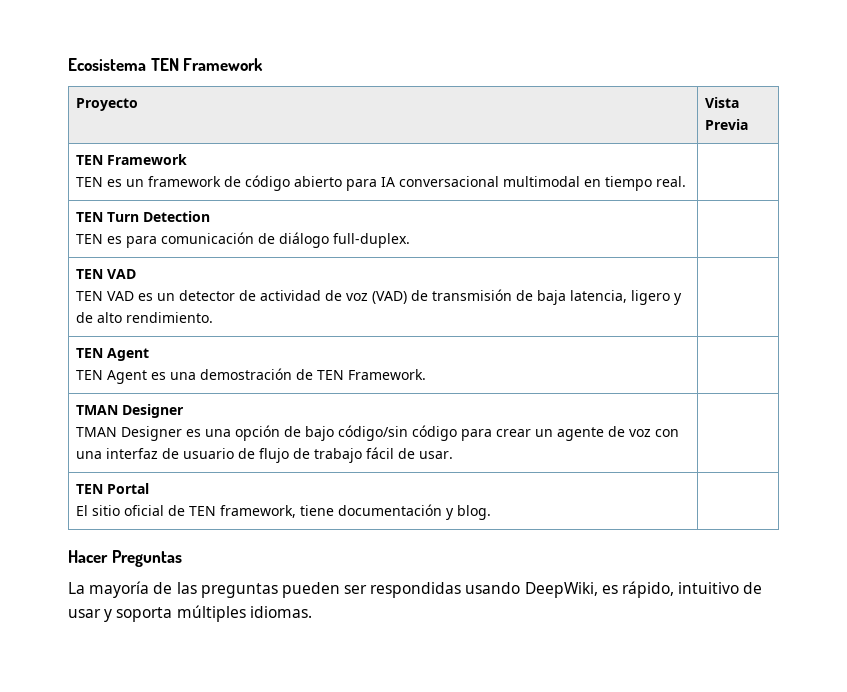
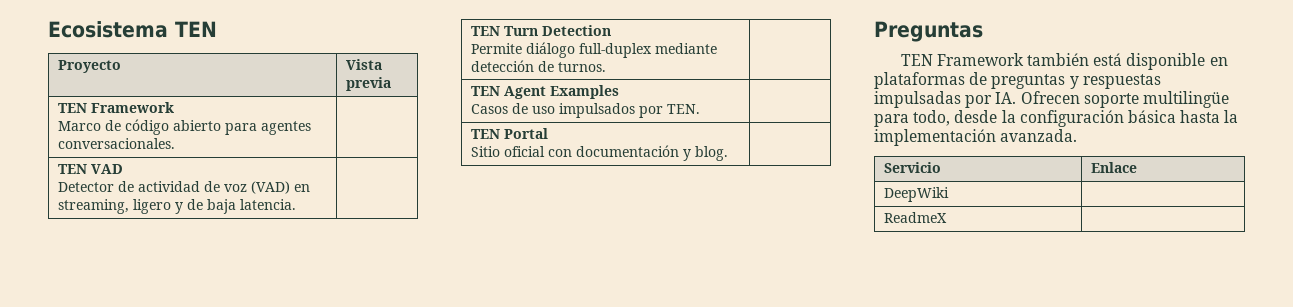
- Ecosistema TEN Framework
+ Ecosistema TEN
- Proyecto | Vista Previa
+ Proyecto | Vista previa
  TEN Framework
- TEN es un framework de código abierto para IA conversacional multimodal en tiempo real. |
+ Marco de código abierto para agentes conversacionales. |
+ TEN VAD
+ Detector de actividad de voz (VAD) en streaming, ligero y de baja latencia. |
  TEN Turn Detection
- TEN es para comunicación de diálogo full-duplex. |
- TEN VAD
- TEN VAD es un detector de actividad de voz (VAD) de transmisión de baja latencia, ligero y de alto rendimiento. |
- TEN Agent
- TEN Agent es una demostración de TEN Framework. |
- TMAN Designer
- TMAN Designer es una opción de bajo código/sin código para crear un agente de voz con una interfaz de usuario de flujo de trabajo fácil de usar. |
+ Permite diálogo full-duplex mediante detección de turnos. |
+ TEN Agent Examples
+ Casos de uso impulsados por TEN. |
  TEN Portal
- El sitio oficial de TEN framework, tiene documentación y blog. |
+ Sitio oficial con documentación y blog. |
- Hacer Preguntas
+ Preguntas
- La mayoría de las preguntas pueden ser respondidas usando DeepWiki, es rápido, intuitivo de usar y soporta múltiples idiomas.
+ TEN Framework también está disponible en plataformas de preguntas y respuestas impulsadas por IA. Ofrecen soporte multilingüe para todo, desde la configuración básica hasta la implementación avanzada.
+ Servicio | Enlace
+ DeepWiki |
+ ReadmeX |

